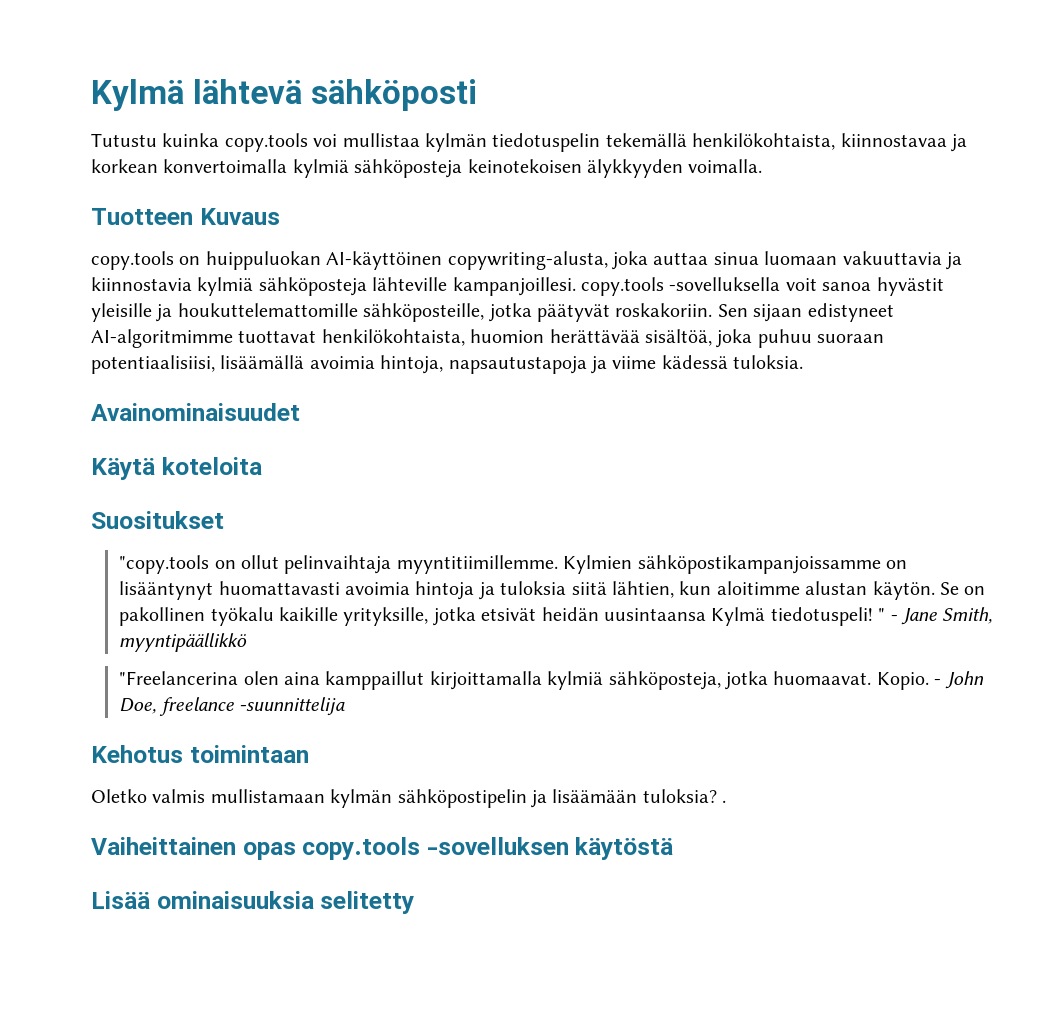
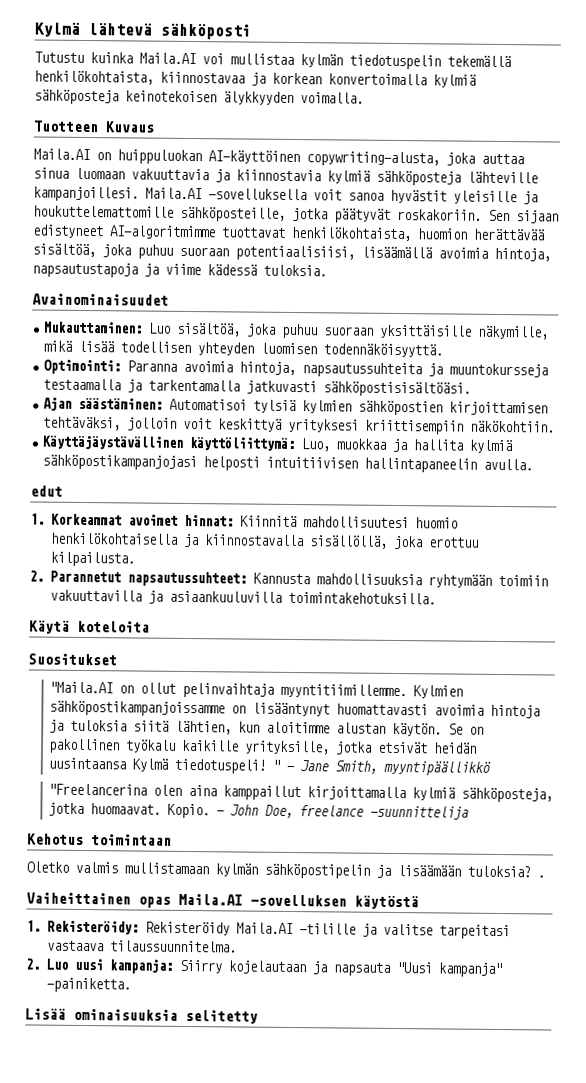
- Tutustu kuinka copy.tools voi mullistaa kylmän tiedotuspelin tekemällä henkilökohtaista, kiinnostavaa ja korkean konvertoimalla kylmiä sähköposteja keinotekoisen älykkyyden voimalla.
+ Tutustu kuinka Maila.AI voi mullistaa kylmän tiedotuspelin tekemällä henkilökohtaista, kiinnostavaa ja korkean konvertoimalla kylmiä sähköposteja keinotekoisen älykkyyden voimalla.
- copy.tools on huippuluokan AI-käyttöinen copywriting-alusta, joka auttaa sinua luomaan vakuuttavia ja kiinnostavia kylmiä sähköposteja lähteville kampanjoillesi. copy.tools -sovelluksella voit sanoa hyvästit yleisille ja houkuttelemattomille sähköposteille, jotka päätyvät roskakoriin.
+ Maila.AI on huippuluokan AI-käyttöinen copywriting-alusta, joka auttaa sinua luomaan vakuuttavia ja kiinnostavia kylmiä sähköposteja lähteville kampanjoillesi. Maila.AI -sovelluksella voit sanoa hyvästit yleisille ja houkuttelemattomille sähköposteille, jotka päätyvät roskakoriin.
+ Mukauttaminen: Luo sisältöä, joka puhuu suoraan yksittäisille näkymille, mikä lisää todellisen yhteyden luomisen todennäköisyyttä.
+ Optimointi: Paranna avoimia hintoja, napsautussuhteita ja muuntokursseja testaamalla ja tarkentamalla jatkuvasti sähköpostisisältöäsi.
+ Ajan säästäminen: Automatisoi tylsiä kylmien sähköpostien kirjoittamisen tehtäväksi, jolloin voit keskittyä yrityksesi kriittisempiin näkökohtiin.
+ Käyttäjäystävällinen käyttöliittymä: Luo, muokkaa ja hallita kylmiä sähköpostikampanjojasi helposti intuitiivisen hallintapaneelin avulla.
+ edut
+ 1. Korkeammat avoimet hinnat: Kiinnitä mahdollisuutesi huomio henkilökohtaisella ja kiinnostavalla sisällöllä, joka erottuu kilpailusta.
+ 2. Parannetut napsautussuhteet: Kannusta mahdollisuuksia ryhtymään toimiin vakuuttavilla ja asiaankuuluvilla toimintakehotuksilla.
- "copy.tools on ollut pelinvaihtaja myyntitiimillemme.
+ "Maila.AI on ollut pelinvaihtaja myyntitiimillemme.
- Vaiheittainen opas copy.tools -sovelluksen käytöstä
+ Vaiheittainen opas Maila.AI -sovelluksen käytöstä
+ 1. Rekisteröidy: Rekisteröidy Maila.AI -tilille ja valitse tarpeitasi vastaava tilaussuunnitelma.
+ 2. Luo uusi kampanja: Siirry kojelautaan ja napsauta "Uusi kampanja" -painiketta.

